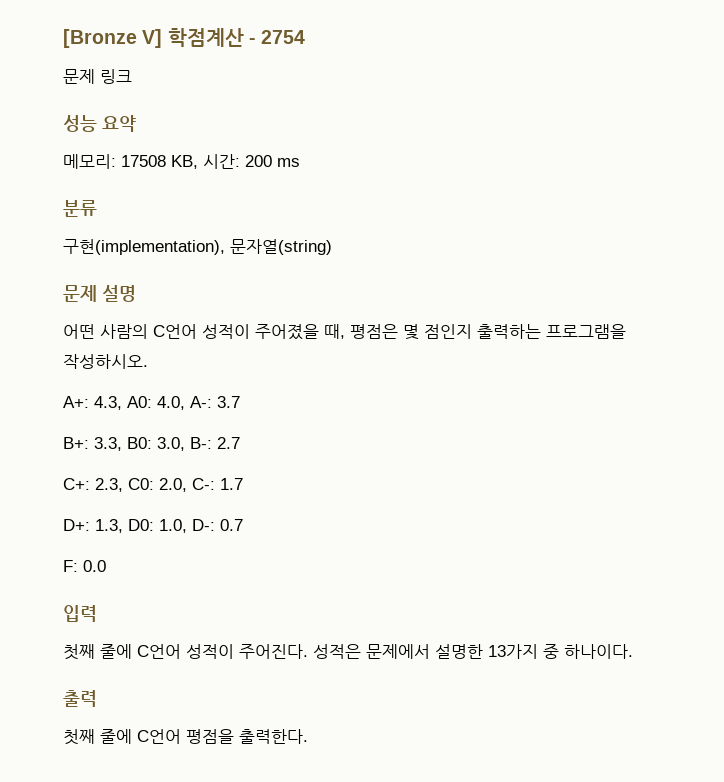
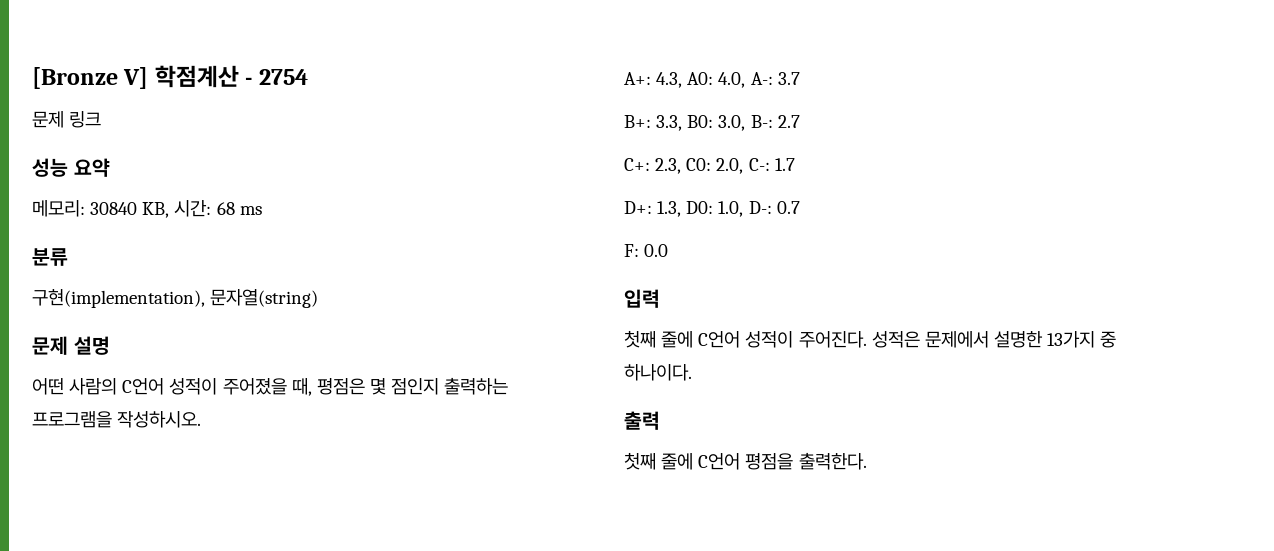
- 메모리: 17508 KB, 시간: 200 ms
+ 메모리: 30840 KB, 시간: 68 ms

